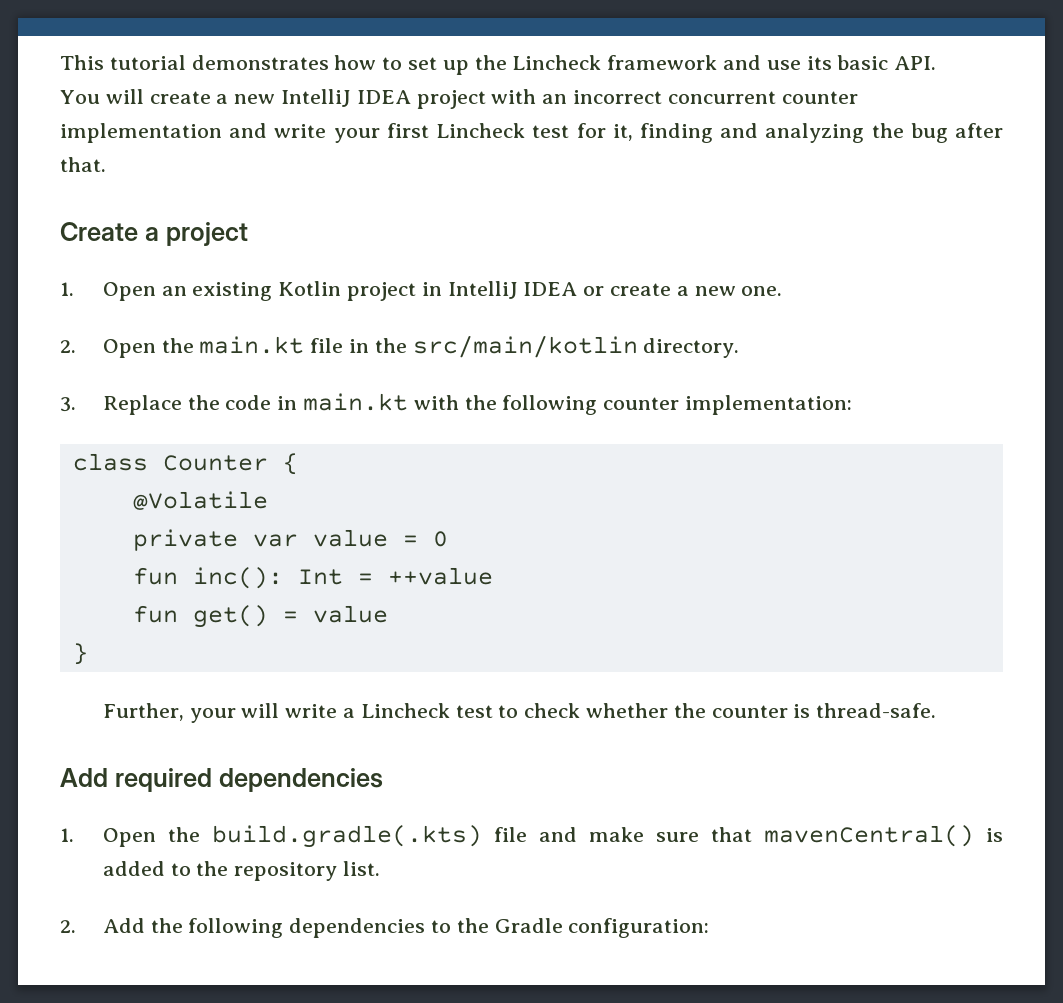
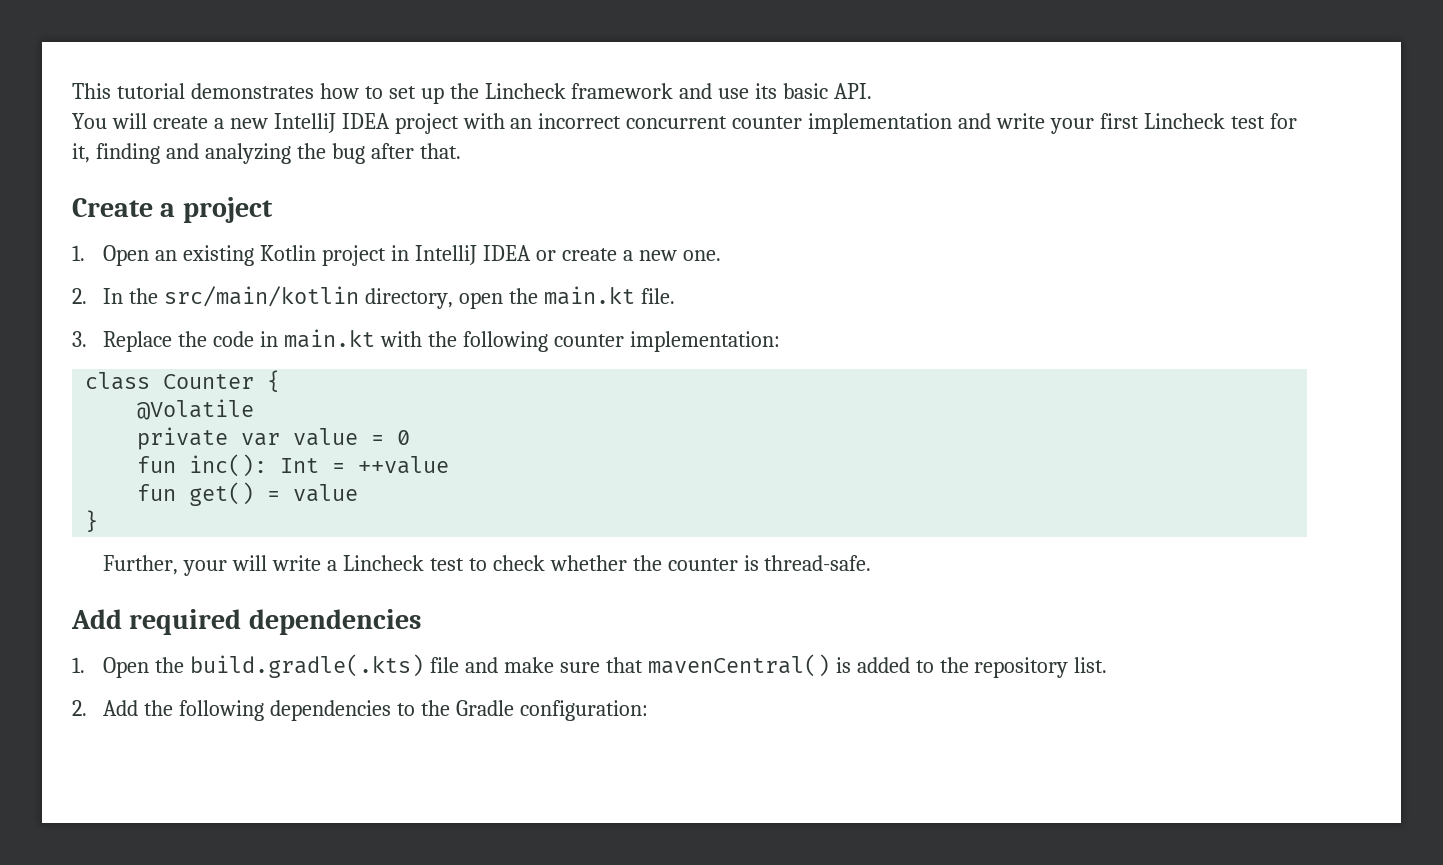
- 2. Open the main.kt file in the src/main/kotlin directory.
+ 2. In the src/main/kotlin directory, open the main.kt file.

